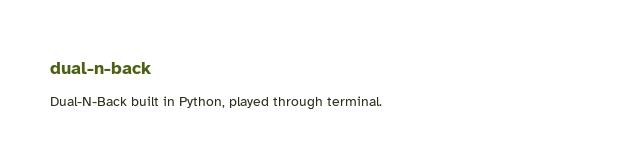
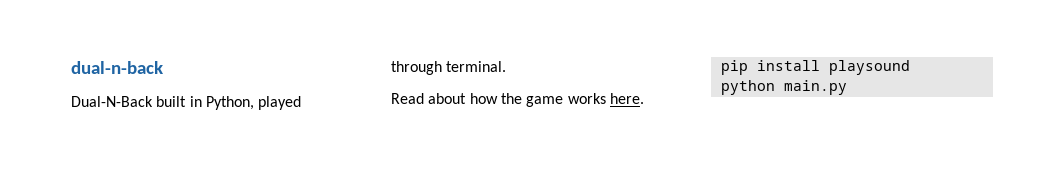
+ Read about how the game works here.
+ pip install playsound
+ python main.py

